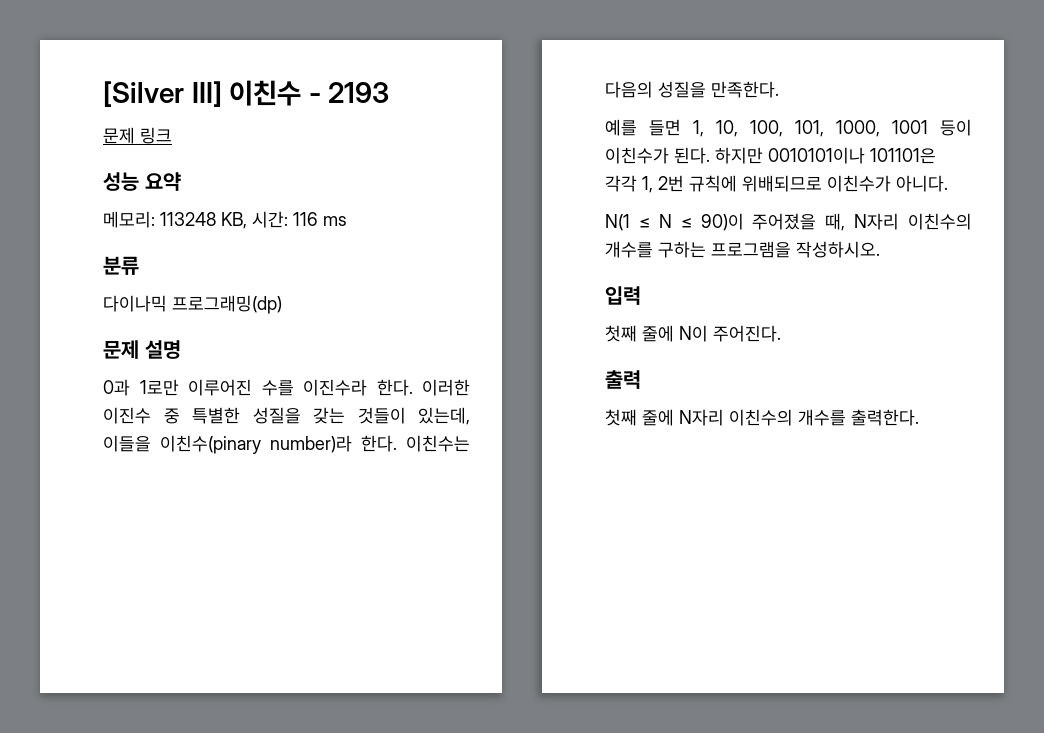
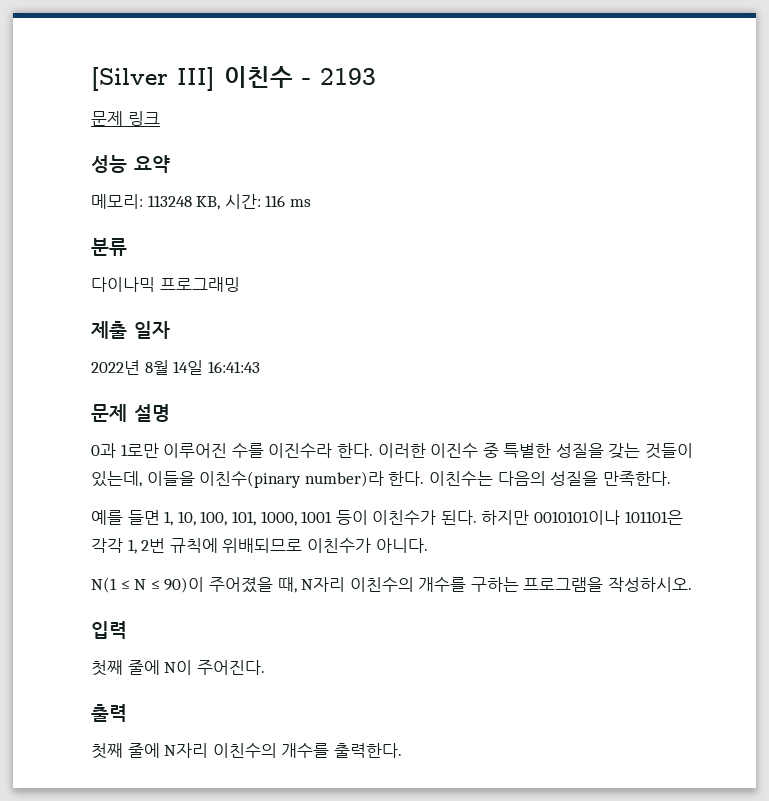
- 다이나믹 프로그래밍(dp)
+ 다이나믹 프로그래밍
+ 제출 일자
+ 2022년 8월 14일 16:41:43

